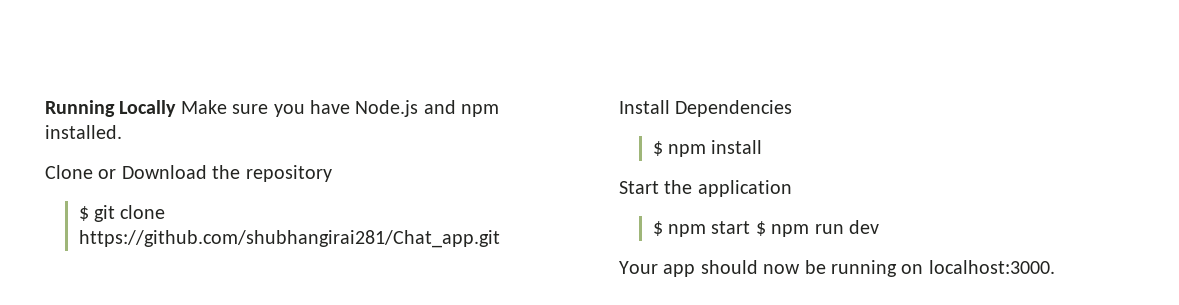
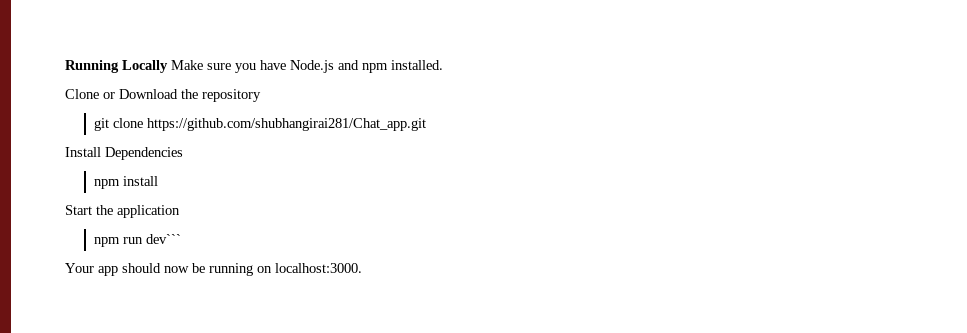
- $ git clone https://github.com/shubhangirai281/Chat_app.git
+ git clone https://github.com/shubhangirai281/Chat_app.git
- $ npm install
+ npm install
- $ npm start $ npm run dev
+ npm run dev```

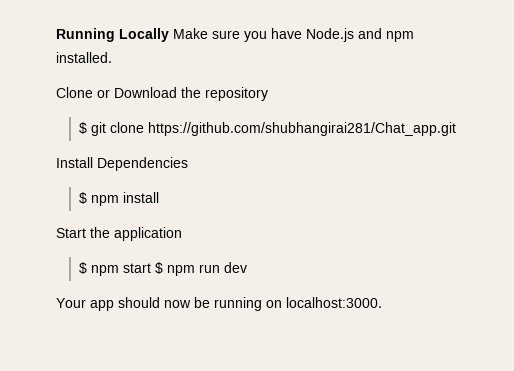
- git clone https://github.com/shubhangirai281/Chat_app.git
+ $ git clone https://github.com/shubhangirai281/Chat_app.git
- npm install
+ $ npm install
- npm run dev```
+ $ npm start $ npm run dev

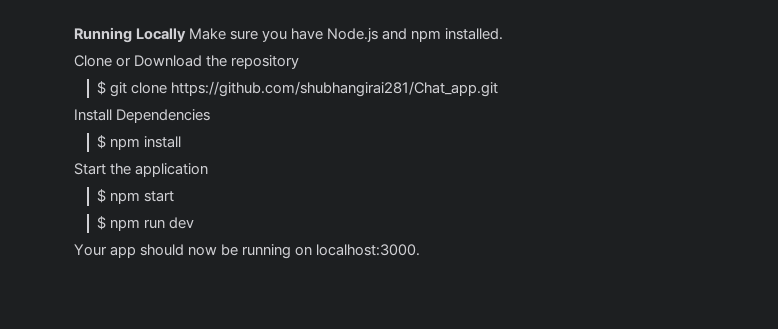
- $ npm start $ npm run dev
+ $ npm start
+ $ npm run dev

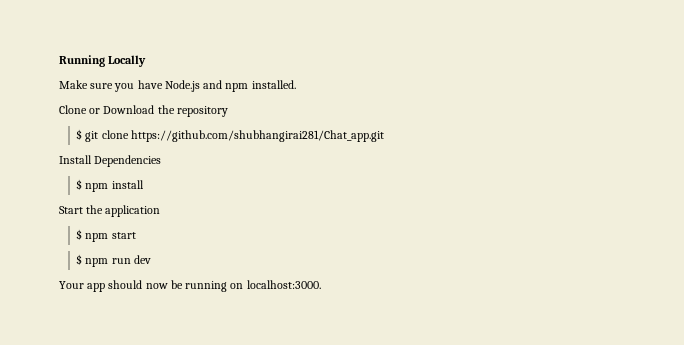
- Running Locally Make sure you have Node.js and npm installed.
+ Running Locally
+ Make sure you have Node.js and npm installed.

